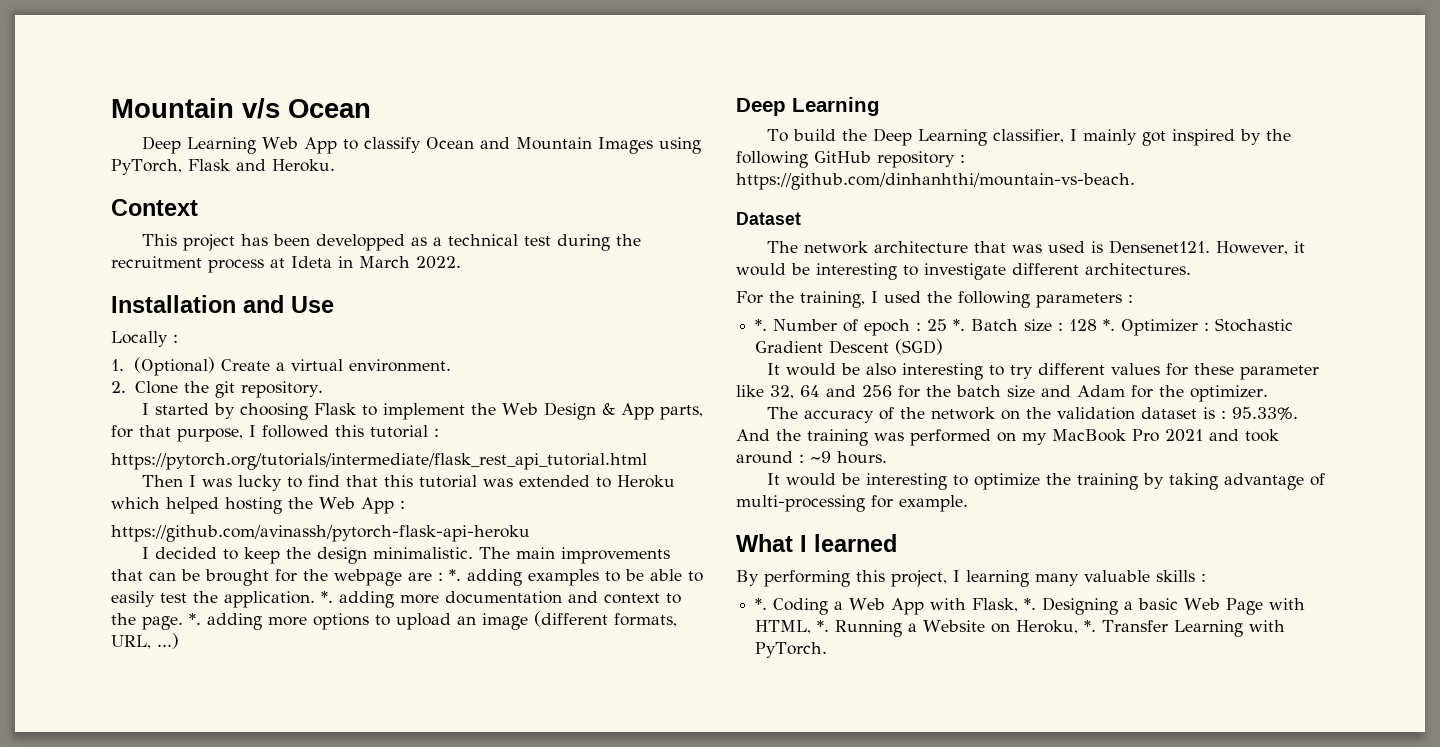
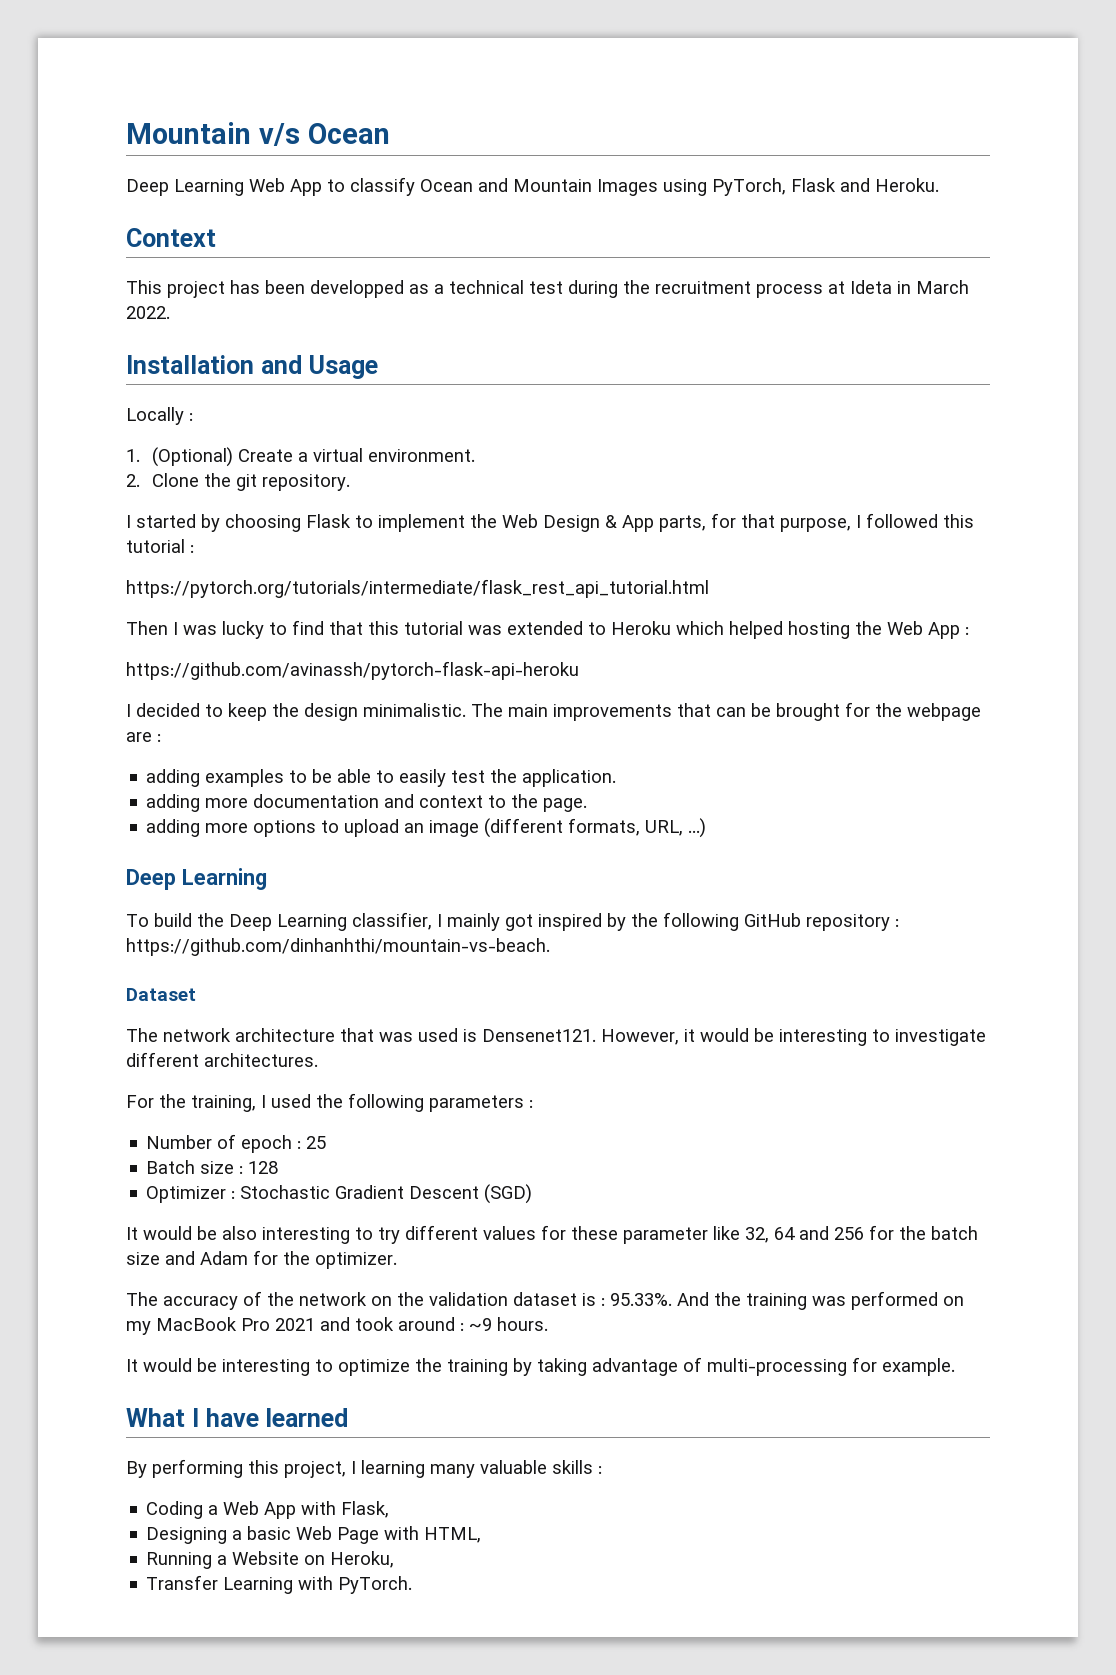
- Installation and Use
+ Installation and Usage
- The main improvements that can be brought for the webpage are : *. adding examples to be able to easily test the application. *. adding more documentation and context to the page. *. adding more options to upload an image (different formats, URL, ...)
+ The main improvements that can be brought for the webpage are :
+ adding examples to be able to easily test the application.
+ adding more documentation and context to the page.
+ adding more options to upload an image (different formats, URL, ...)
  For the training, I used the following parameters :
- *. Number of epoch : 25 *. Batch size : 128 *. Optimizer : Stochastic Gradient Descent (SGD)
+ Number of epoch : 25
+ Batch size : 128
+ Optimizer : Stochastic Gradient Descent (SGD)
- What I learned
+ What I have learned
  By performing this project, I learning many valuable skills :
- *. Coding a Web App with Flask, *. Designing a basic Web Page with HTML, *. Running a Website on Heroku, *. Transfer Learning with PyTorch.
+ Coding a Web App with Flask,
+ Designing a basic Web Page with HTML,
+ Running a Website on Heroku,
+ Transfer Learning with PyTorch.

